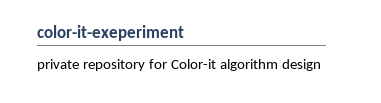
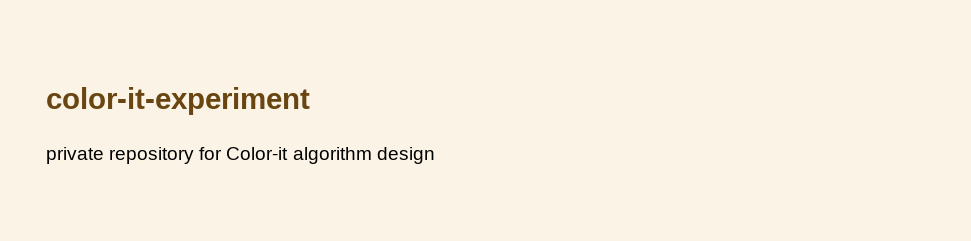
- color-it-exeperiment
+ color-it-experiment

